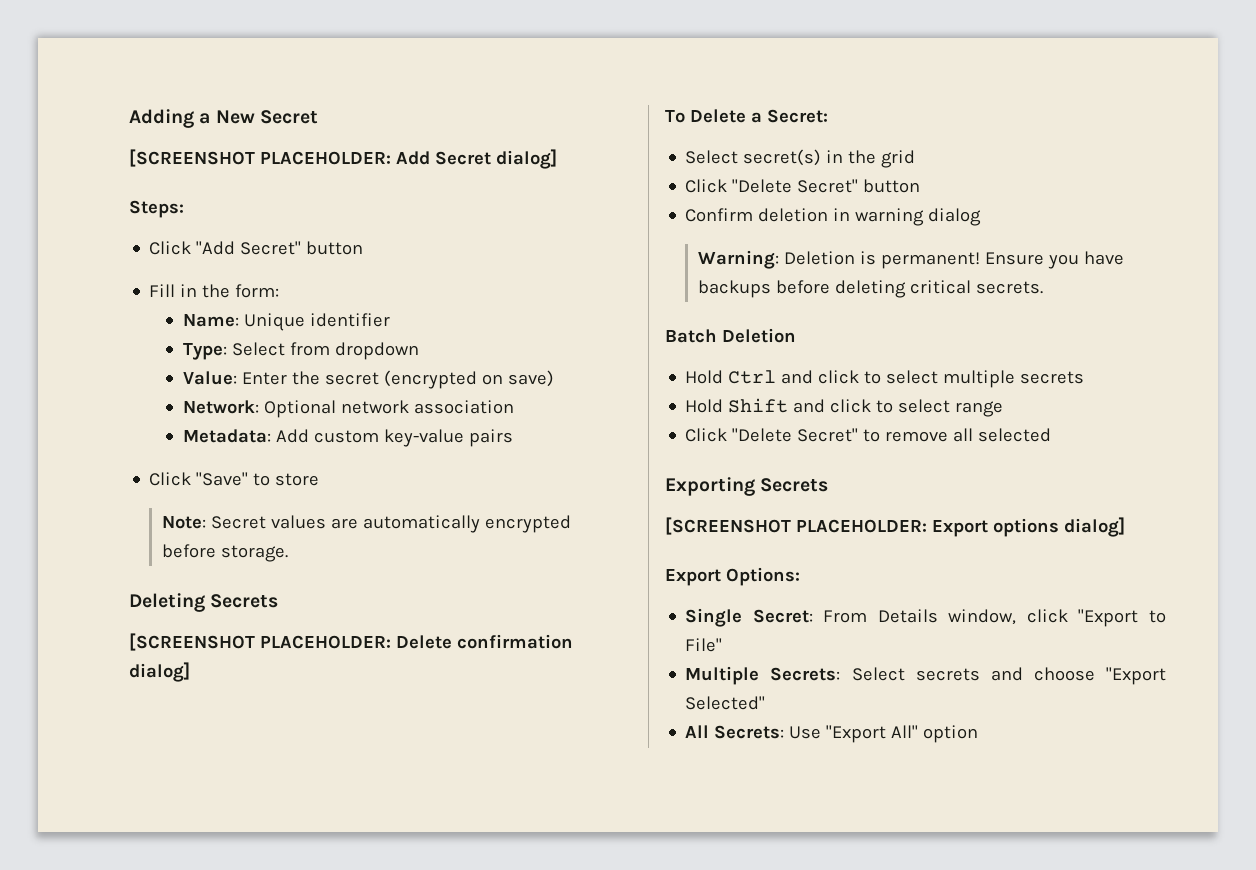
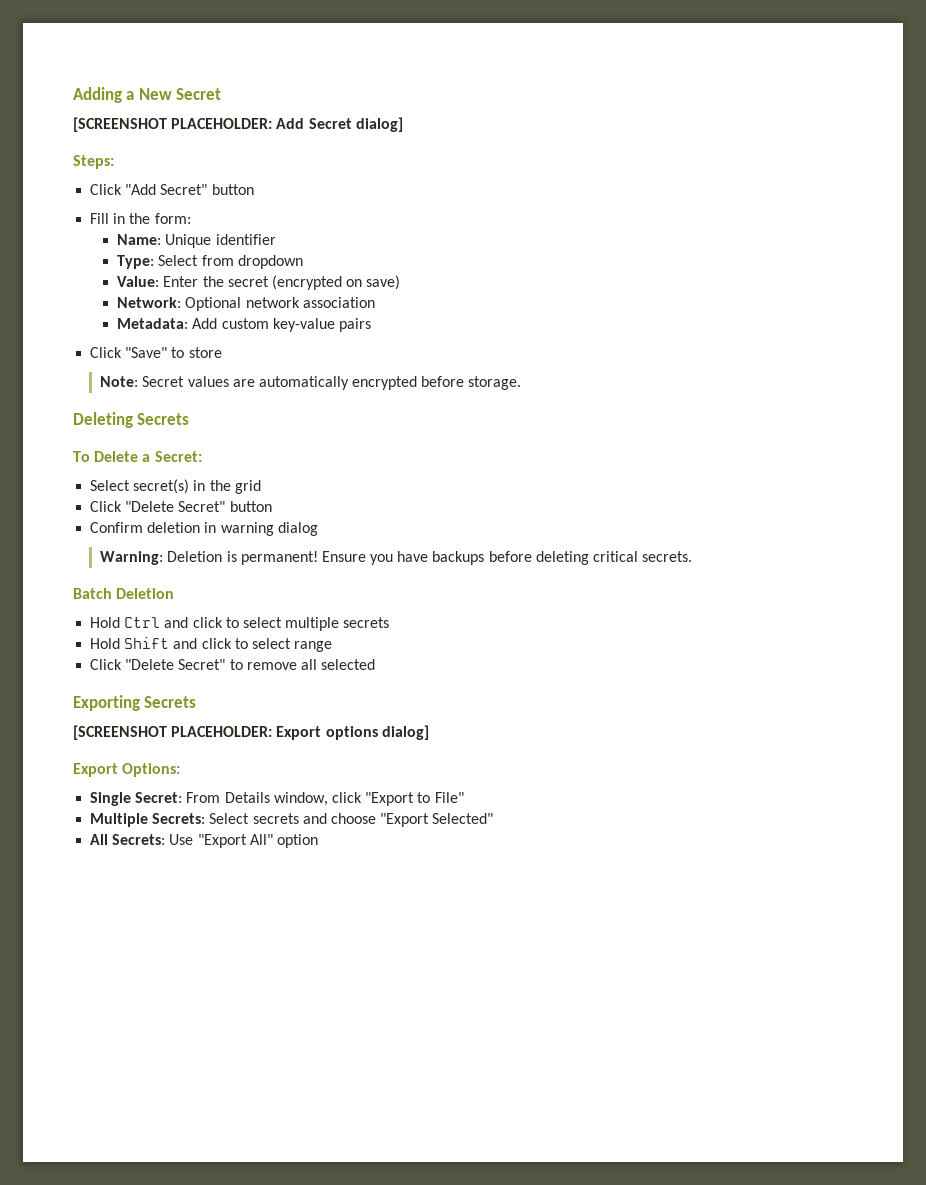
- [SCREENSHOT PLACEHOLDER: Delete confirmation dialog]

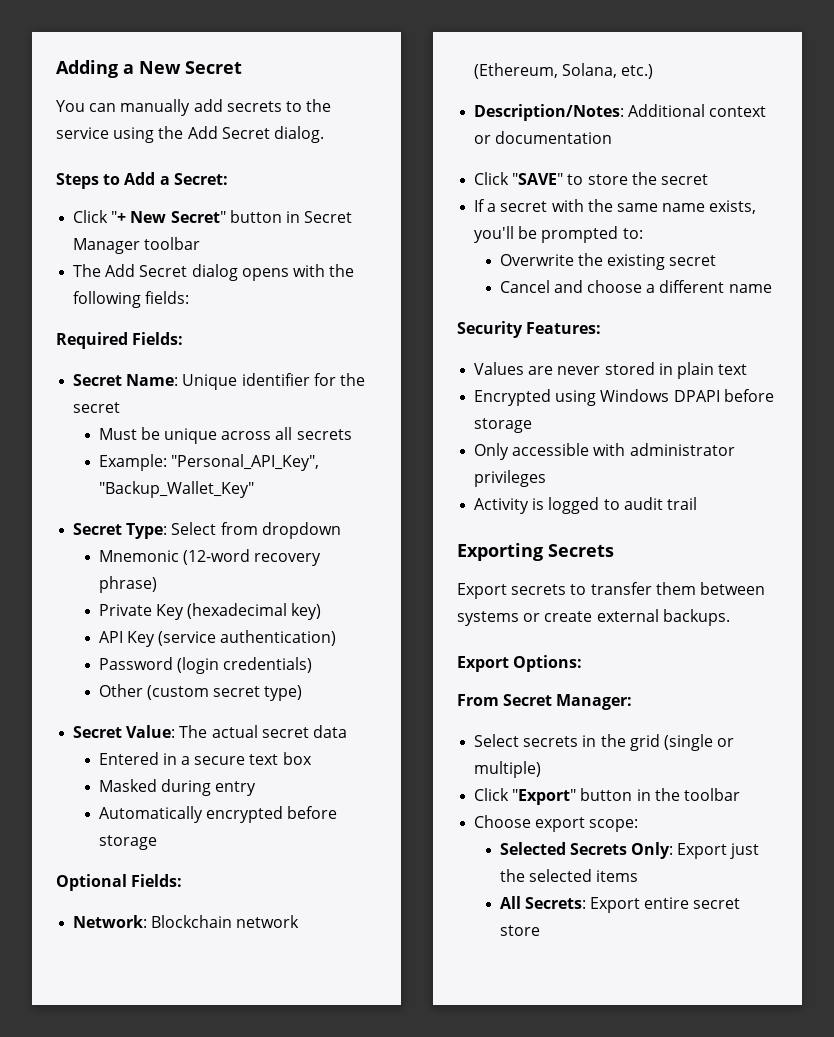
- [SCREENSHOT PLACEHOLDER: Add Secret dialog]
- Steps:
- Click "Add Secret" button
- Fill in the form:
- Name: Unique identifier
- Type: Select from dropdown
- Value: Enter the secret (encrypted on save)
- Network: Optional network association
- Metadata: Add custom key-value pairs
- Click "Save" to store
- Note: Secret values are automatically encrypted before storage.
- Deleting Secrets
- To Delete a Secret:
- Select secret(s) in the grid
- Click "Delete Secret" button
- Confirm deletion in warning dialog
- Warning: Deletion is permanent! Ensure you have backups before deleting critical secrets.
- Batch Deletion
- Hold Ctrl and click to select multiple secrets
- Hold Shift and click to select range
- Click "Delete Secret" to remove all selected
+ You can manually add secrets to the service using the Add Secret dialog.
+ Steps to Add a Secret:
+ Click "+ New Secret" button in Secret Manager toolbar
+ The Add Secret dialog opens with the following fields:
+ Required Fields:
+ Secret Name: Unique identifier for the secret
+ Must be unique across all secrets
+ Example: "Personal_API_Key", "Backup_Wallet_Key"
+ Secret Type: Select from dropdown
+ Mnemonic (12-word recovery phrase)
+ Private Key (hexadecimal key)
+ API Key (service authentication)
+ Password (login credentials)
+ Other (custom secret type)
+ Secret Value: The actual secret data
+ Entered in a secure text box
+ Masked during entry
+ Automatically encrypted before storage
+ Optional Fields:
+ Network: Blockchain network (Ethereum, Solana, etc.)
+ Description/Notes: Additional context or documentation
+ Click "SAVE" to store the secret
+ If a secret with the same name exists, you'll be prompted to:
+ Overwrite the existing secret
+ Cancel and choose a different name
+ Security Features:
+ Values are never stored in plain text
+ Encrypted using Windows DPAPI before storage
+ Only accessible with administrator privileges
+ Activity is logged to audit trail
  Exporting Secrets
- [SCREENSHOT PLACEHOLDER: Export options dialog]
+ Export secrets to transfer them between systems or create external backups.
  Export Options:
- Single Secret: From Details window, click "Export to File"
- Multiple Secrets: Select secrets and choose "Export Selected"
- All Secrets: Use "Export All" option
+ From Secret Manager:
+ Select secrets in the grid (single or multiple)
+ Click "Export" button in the toolbar
+ Choose export scope:
+ Selected Secrets Only: Export just the selected items
+ All Secrets: Export entire secret store

